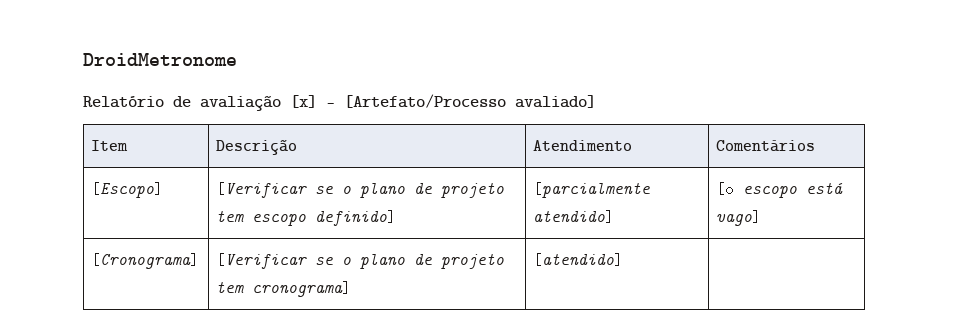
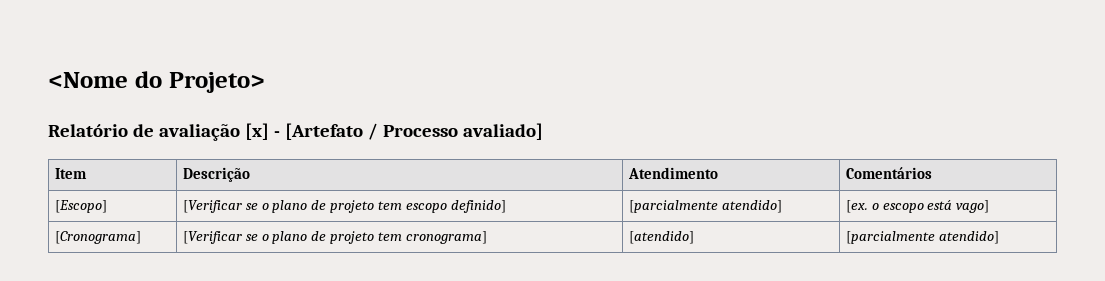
- DroidMetronome
+ <Nome do Projeto>
- Relatório de avaliação [x] - [Artefato/Processo avaliado]
+ Relatório de avaliação [x] - [Artefato / Processo avaliado]
- [Escopo] | [Verificar se o plano de projeto tem escopo definido] | [parcialmente atendido] | [o escopo está vago]
+ [Escopo] | [Verificar se o plano de projeto tem escopo definido] | [parcialmente atendido] | [ex. o escopo está vago]
- [Cronograma] | [Verificar se o plano de projeto tem cronograma] | [atendido] |
+ [Cronograma] | [Verificar se o plano de projeto tem cronograma] | [atendido] | [parcialmente atendido]

